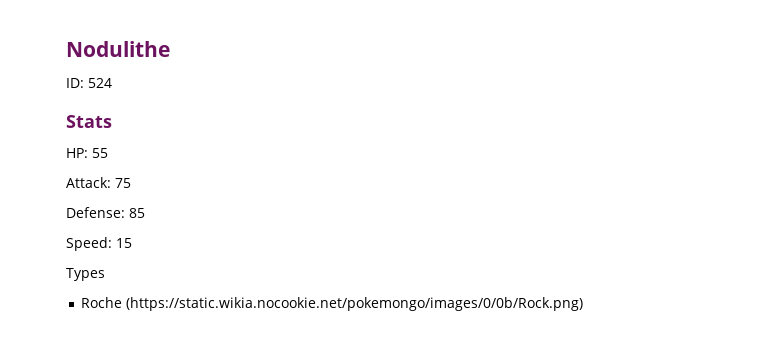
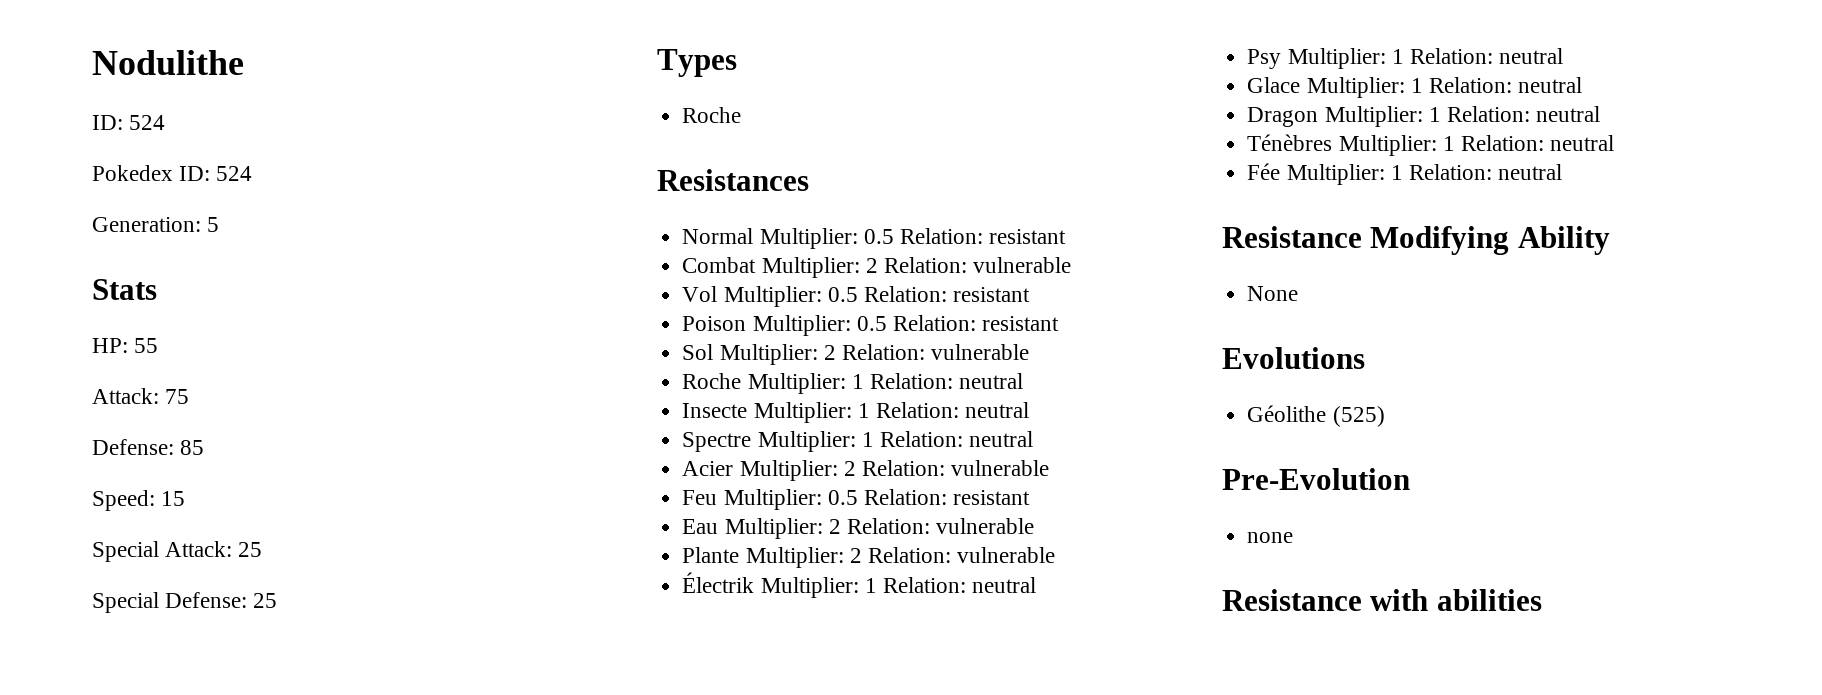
+ Pokedex ID: 524
+ Generation: 5
+ Special Attack: 25
+ Special Defense: 25
  Types
- Roche (https://static.wikia.nocookie.net/pokemongo/images/0/0b/Rock.png)
+ Roche
+ Resistances
+ Normal Multiplier: 0.5 Relation: resistant
+ Combat Multiplier: 2 Relation: vulnerable
+ Vol Multiplier: 0.5 Relation: resistant
+ Poison Multiplier: 0.5 Relation: resistant
+ Sol Multiplier: 2 Relation: vulnerable
+ Roche Multiplier: 1 Relation: neutral
+ Insecte Multiplier: 1 Relation: neutral
+ Spectre Multiplier: 1 Relation: neutral
+ Acier Multiplier: 2 Relation: vulnerable
+ Feu Multiplier: 0.5 Relation: resistant
+ Eau Multiplier: 2 Relation: vulnerable
+ Plante Multiplier: 2 Relation: vulnerable
+ Électrik Multiplier: 1 Relation: neutral
+ Psy Multiplier: 1 Relation: neutral
+ Glace Multiplier: 1 Relation: neutral
+ Dragon Multiplier: 1 Relation: neutral
+ Ténèbres Multiplier: 1 Relation: neutral
+ Fée Multiplier: 1 Relation: neutral
+ Resistance Modifying Ability
+ None
+ Evolutions
+ Géolithe (525)
+ Pre-Evolution
+ none
+ Resistance with abilities

